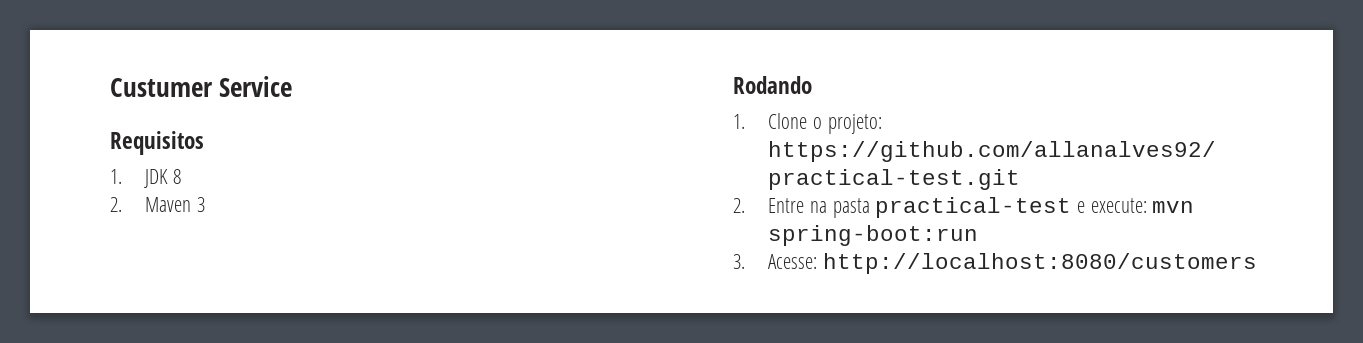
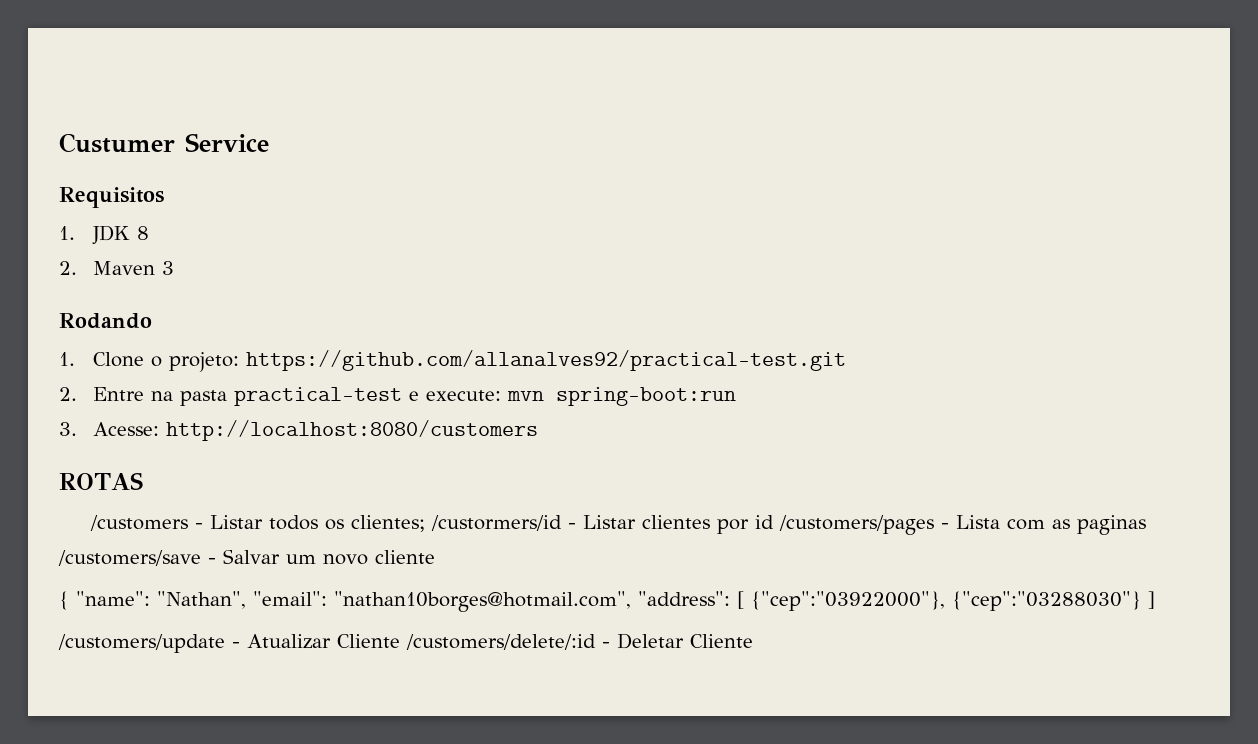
+ ROTAS
+ /customers - Listar todos os clientes; /custormers/id - Listar clientes por id /customers/pages - Lista com as paginas /customers/save - Salvar um novo cliente
+ { "name": "Nathan", "email": "nathan10borges@hotmail.com", "address": [ {"cep":"03922000"}, {"cep":"03288030"} ]
+ /customers/update - Atualizar Cliente /customers/delete/:id - Deletar Cliente

